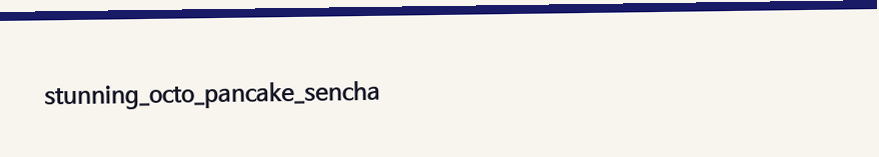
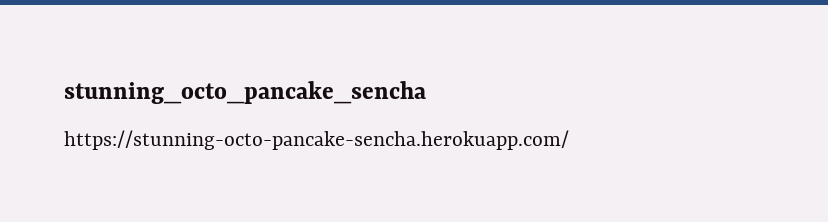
+ https://stunning-octo-pancake-sencha.herokuapp.com/

